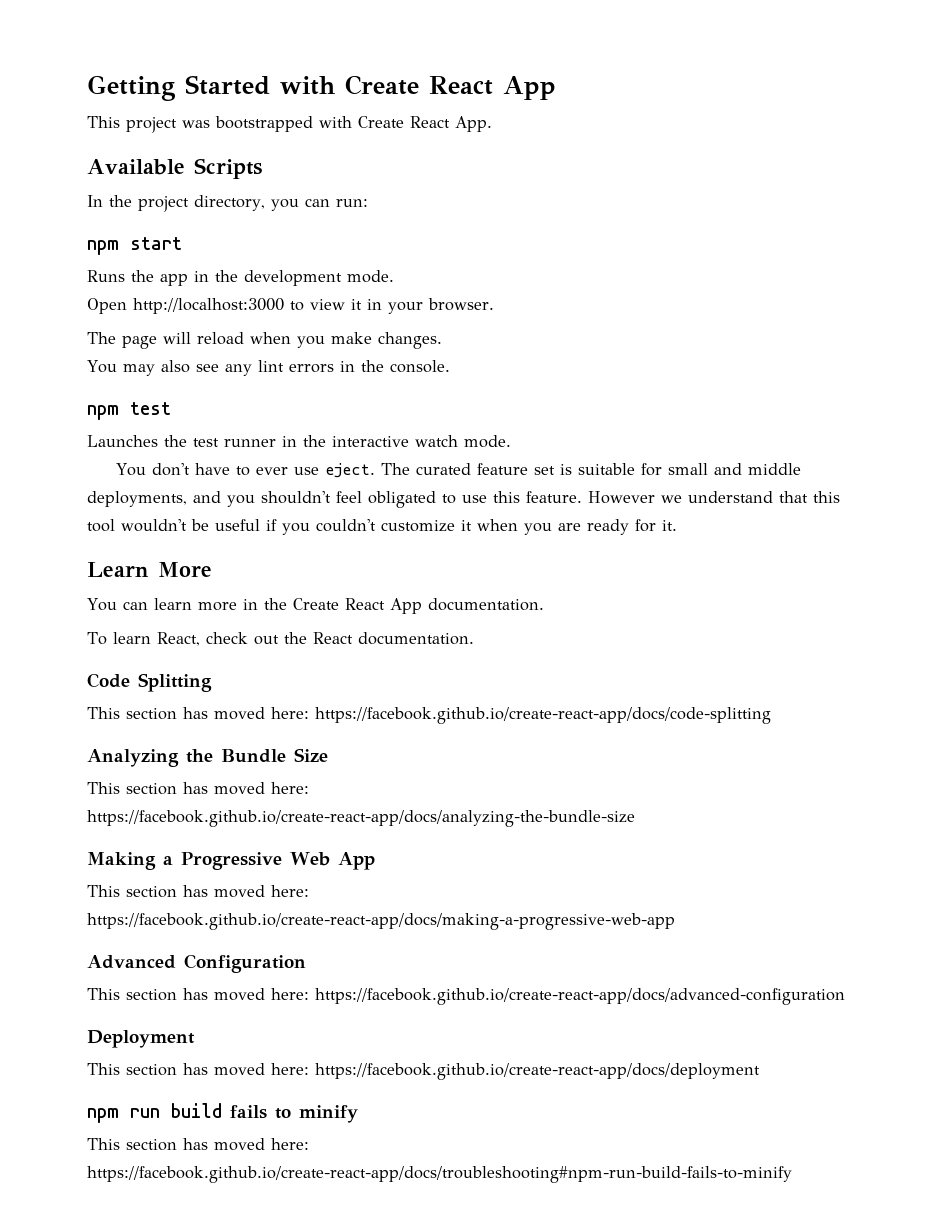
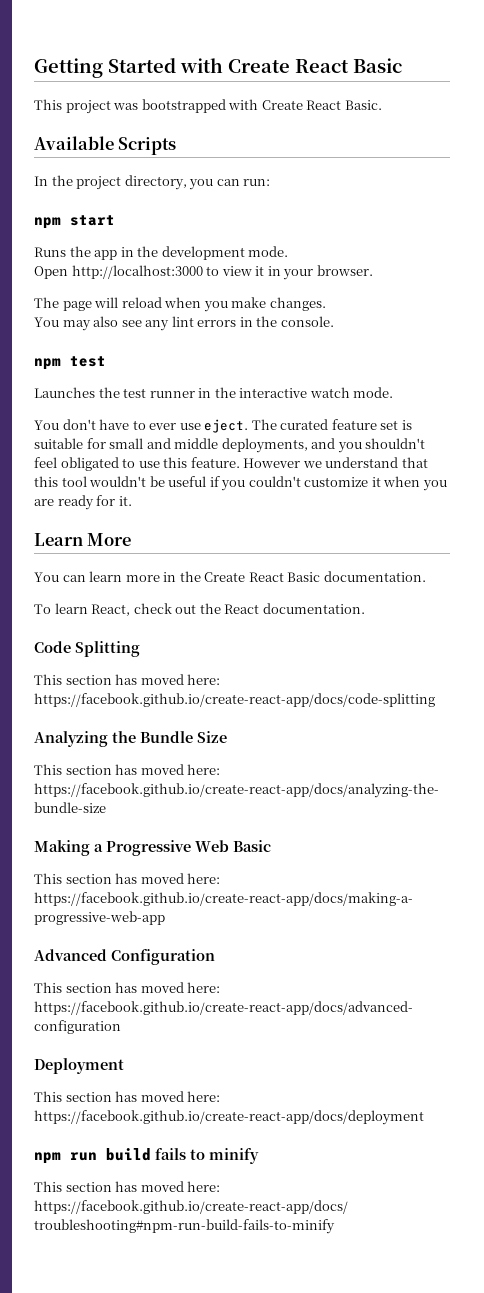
- Getting Started with Create React App
+ Getting Started with Create React Basic
- This project was bootstrapped with Create React App.
+ This project was bootstrapped with Create React Basic.
- You can learn more in the Create React App documentation.
+ You can learn more in the Create React Basic documentation.
- Making a Progressive Web App
+ Making a Progressive Web Basic

